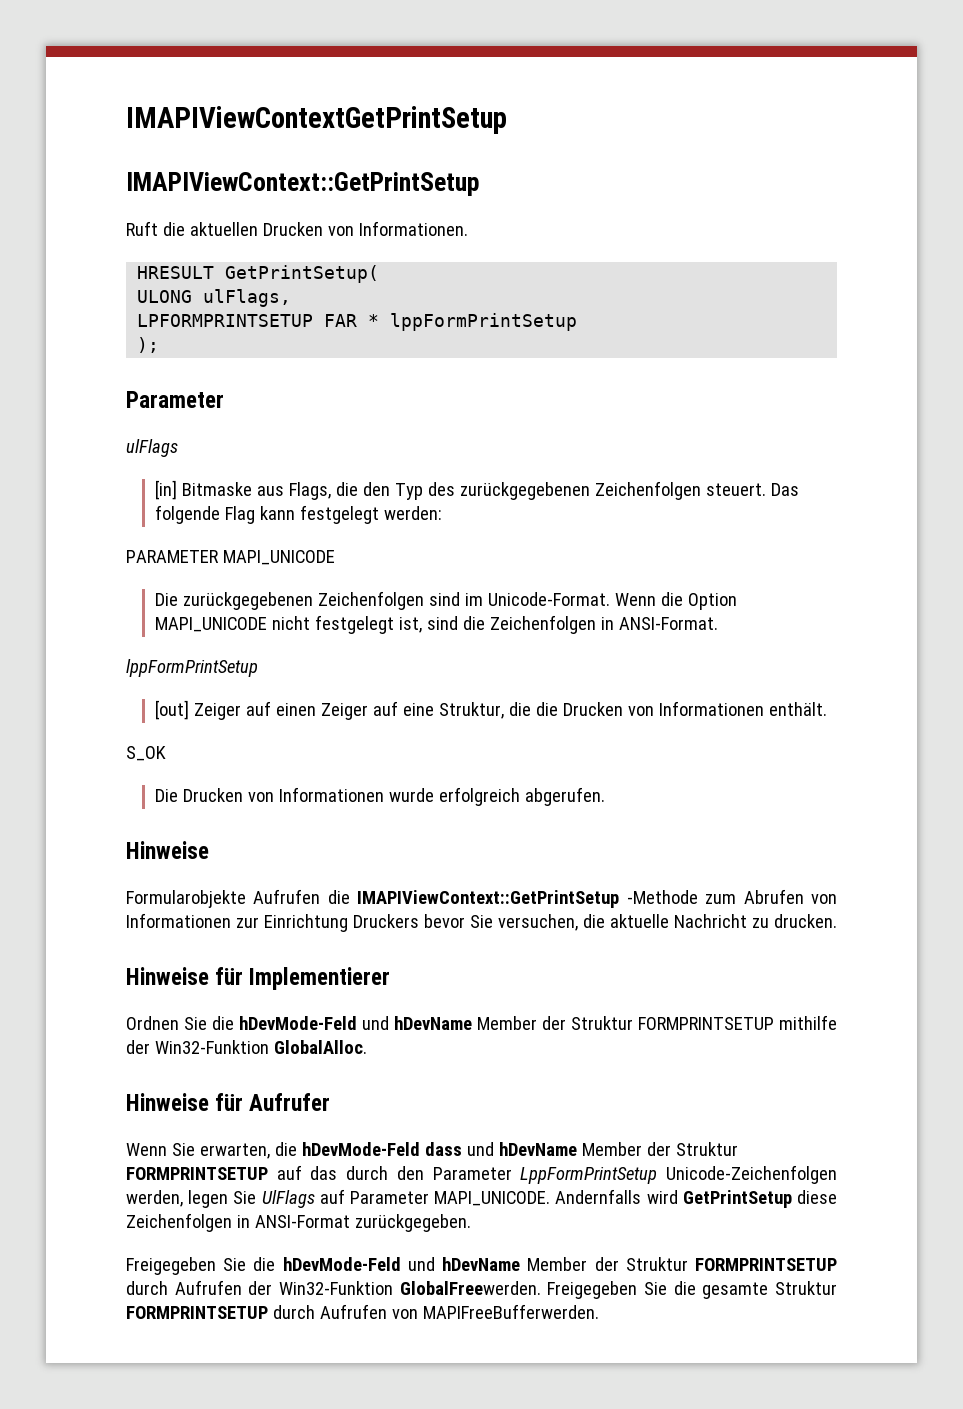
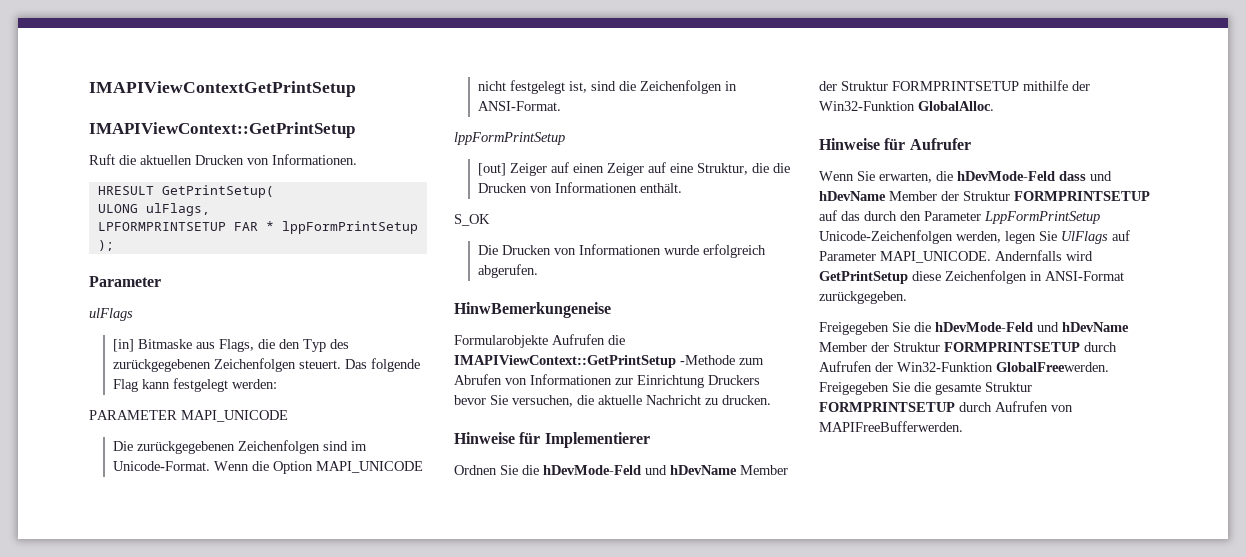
  Die Drucken von Informationen wurde erfolgreich abgerufen.
- Hinweise
+ HinwBemerkungeneise

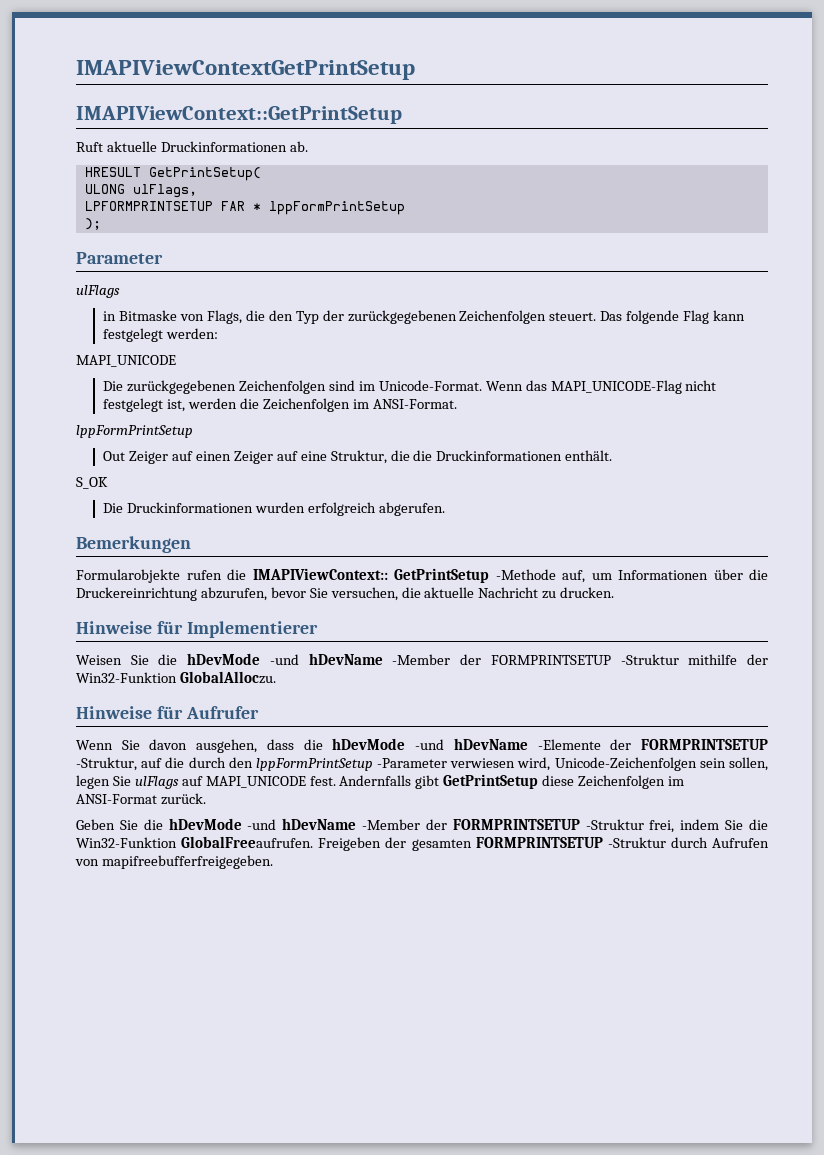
- Ruft die aktuellen Drucken von Informationen.
+ Ruft aktuelle Druckinformationen ab.
- [in] Bitmaske aus Flags, die den Typ des zurückgegebenen Zeichenfolgen steuert.
+ in Bitmaske von Flags, die den Typ der zurückgegebenen Zeichenfolgen steuert.
  Das folgende Flag kann festgelegt werden:
- PARAMETER MAPI_UNICODE
+ MAPI_UNICODE
- Wenn die Option MAPI_UNICODE nicht festgelegt ist, sind die Zeichenfolgen in ANSI-Format.
+ Wenn das MAPI_UNICODE-Flag nicht festgelegt ist, werden die Zeichenfolgen im ANSI-Format.
- [out] Zeiger auf einen Zeiger auf eine Struktur, die die Drucken von Informationen enthält.
+ Out Zeiger auf einen Zeiger auf eine Struktur, die die Druckinformationen enthält.
- Die Drucken von Informationen wurde erfolgreich abgerufen.
+ Die Druckinformationen wurden erfolgreich abgerufen.
- HinwBemerkungeneise
+ Bemerkungen
- Formularobjekte Aufrufen die IMAPIViewContext::GetPrintSetup -Methode zum Abrufen von Informationen zur Einrichtung Druckers bevor Sie versuchen, die aktuelle Nachricht zu drucken.
+ Formularobjekte rufen die IMAPIViewContext:: GetPrintSetup -Methode auf, um Informationen über die Druckereinrichtung abzurufen, bevor Sie versuchen, die aktuelle Nachricht zu drucken.
- Ordnen Sie die hDevMode-Feld und hDevName Member der Struktur FORMPRINTSETUP mithilfe der Win32-Funktion GlobalAlloc.
+ Weisen Sie die hDevMode -und hDevName -Member der FORMPRINTSETUP -Struktur mithilfe der Win32-Funktion GlobalAlloczu.
- Wenn Sie erwarten, die hDevMode-Feld dass und hDevName Member der Struktur FORMPRINTSETUP auf das durch den Parameter LppFormPrintSetup Unicode-Zeichenfolgen werden, legen Sie UlFlags auf Parameter MAPI_UNICODE. Andernfalls wird GetPrintSetup diese Zeichenfolgen in ANSI-Format zurückgegeben.
- Freigegeben Sie die hDevMode-Feld und hDevName Member der Struktur FORMPRINTSETUP durch Aufrufen der Win32-Funktion GlobalFreewerden. Freigegeben Sie die gesamte Struktur FORMPRINTSETUP durch Aufrufen von MAPIFreeBufferwerden.
+ Wenn Sie davon ausgehen, dass die hDevMode -und hDevName -Elemente der FORMPRINTSETUP -Struktur, auf die durch den lppFormPrintSetup -Parameter verwiesen wird, Unicode-Zeichenfolgen sein sollen, legen Sie ulFlags auf MAPI_UNICODE fest. Andernfalls gibt GetPrintSetup diese Zeichenfolgen im ANSI-Format zurück.
+ Geben Sie die hDevMode -und hDevName -Member der FORMPRINTSETUP -Struktur frei, indem Sie die Win32-Funktion GlobalFreeaufrufen. Freigeben der gesamten FORMPRINTSETUP -Struktur durch Aufrufen von mapifreebufferfreigegeben.

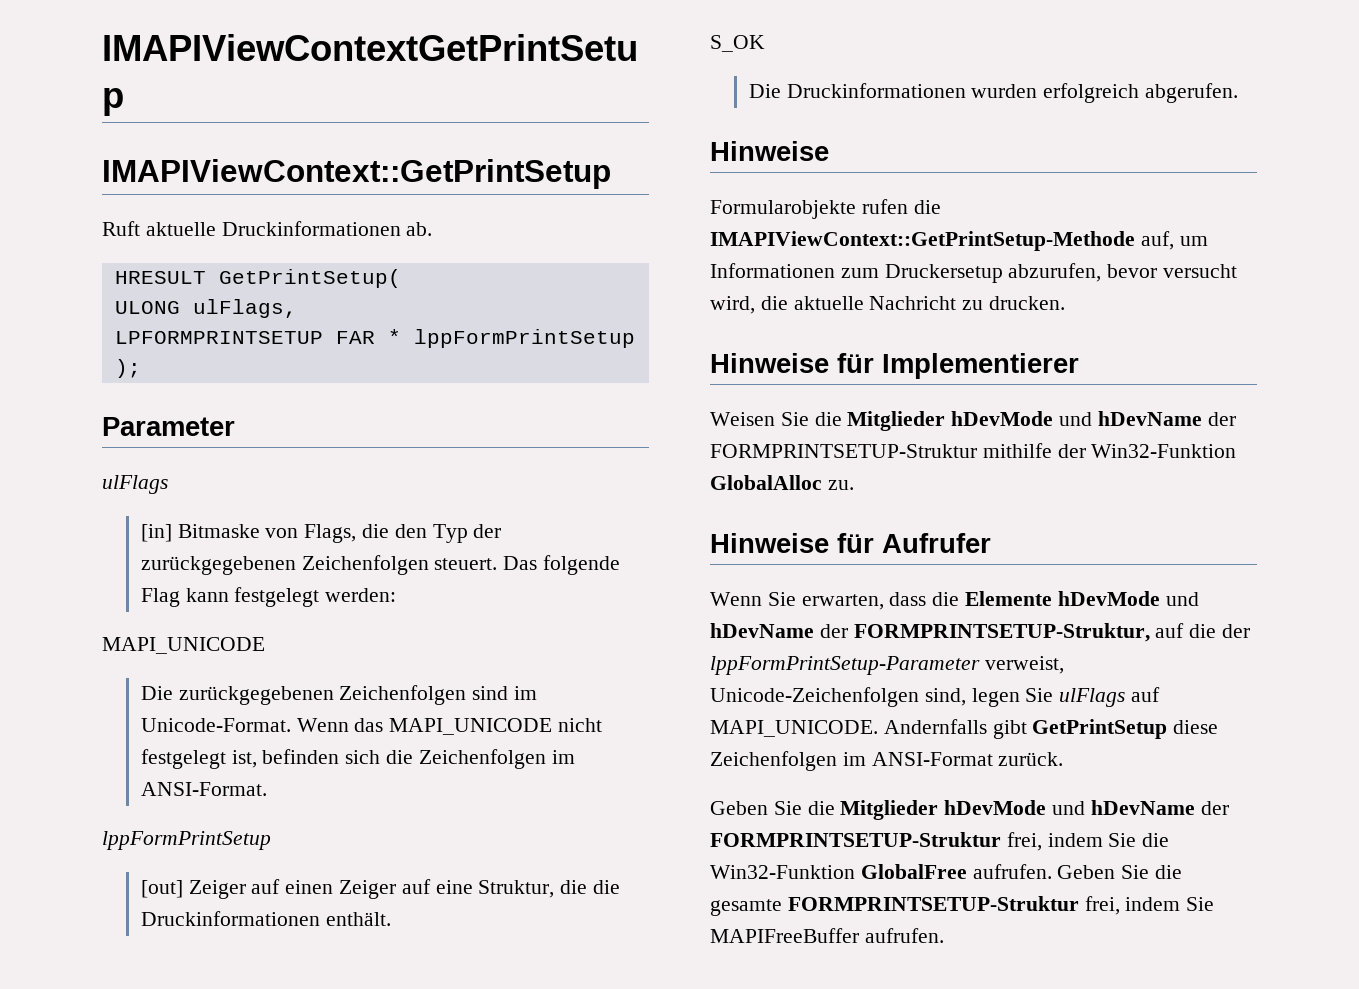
- in Bitmaske von Flags, die den Typ der zurückgegebenen Zeichenfolgen steuert.
+ [in] Bitmaske von Flags, die den Typ der zurückgegebenen Zeichenfolgen steuert.
- Wenn das MAPI_UNICODE-Flag nicht festgelegt ist, werden die Zeichenfolgen im ANSI-Format.
+ Wenn das MAPI_UNICODE nicht festgelegt ist, befinden sich die Zeichenfolgen im ANSI-Format.
- Out Zeiger auf einen Zeiger auf eine Struktur, die die Druckinformationen enthält.
+ [out] Zeiger auf einen Zeiger auf eine Struktur, die die Druckinformationen enthält.
  Die Druckinformationen wurden erfolgreich abgerufen.
- Bemerkungen
+ Hinweise
- Formularobjekte rufen die IMAPIViewContext:: GetPrintSetup -Methode auf, um Informationen über die Druckereinrichtung abzurufen, bevor Sie versuchen, die aktuelle Nachricht zu drucken.
+ Formularobjekte rufen die IMAPIViewContext::GetPrintSetup-Methode auf, um Informationen zum Druckersetup abzurufen, bevor versucht wird, die aktuelle Nachricht zu drucken.
- Weisen Sie die hDevMode -und hDevName -Member der FORMPRINTSETUP -Struktur mithilfe der Win32-Funktion GlobalAlloczu.
+ Weisen Sie die Mitglieder hDevMode und hDevName der FORMPRINTSETUP-Struktur mithilfe der Win32-Funktion GlobalAlloc zu.
- Wenn Sie davon ausgehen, dass die hDevMode -und hDevName -Elemente der FORMPRINTSETUP -Struktur, auf die durch den lppFormPrintSetup -Parameter verwiesen wird, Unicode-Zeichenfolgen sein sollen, legen Sie ulFlags auf MAPI_UNICODE fest.
+ Wenn Sie erwarten, dass die Elemente hDevMode und hDevName der FORMPRINTSETUP-Struktur, auf die der lppFormPrintSetup-Parameter verweist, Unicode-Zeichenfolgen sind, legen Sie ulFlags auf MAPI_UNICODE.
- Geben Sie die hDevMode -und hDevName -Member der FORMPRINTSETUP -Struktur frei, indem Sie die Win32-Funktion GlobalFreeaufrufen. Freigeben der gesamten FORMPRINTSETUP -Struktur durch Aufrufen von mapifreebufferfreigegeben.
+ Geben Sie die Mitglieder hDevMode und hDevName der FORMPRINTSETUP-Struktur frei, indem Sie die Win32-Funktion GlobalFree aufrufen. Geben Sie die gesamte FORMPRINTSETUP-Struktur frei, indem Sie MAPIFreeBuffer aufrufen.

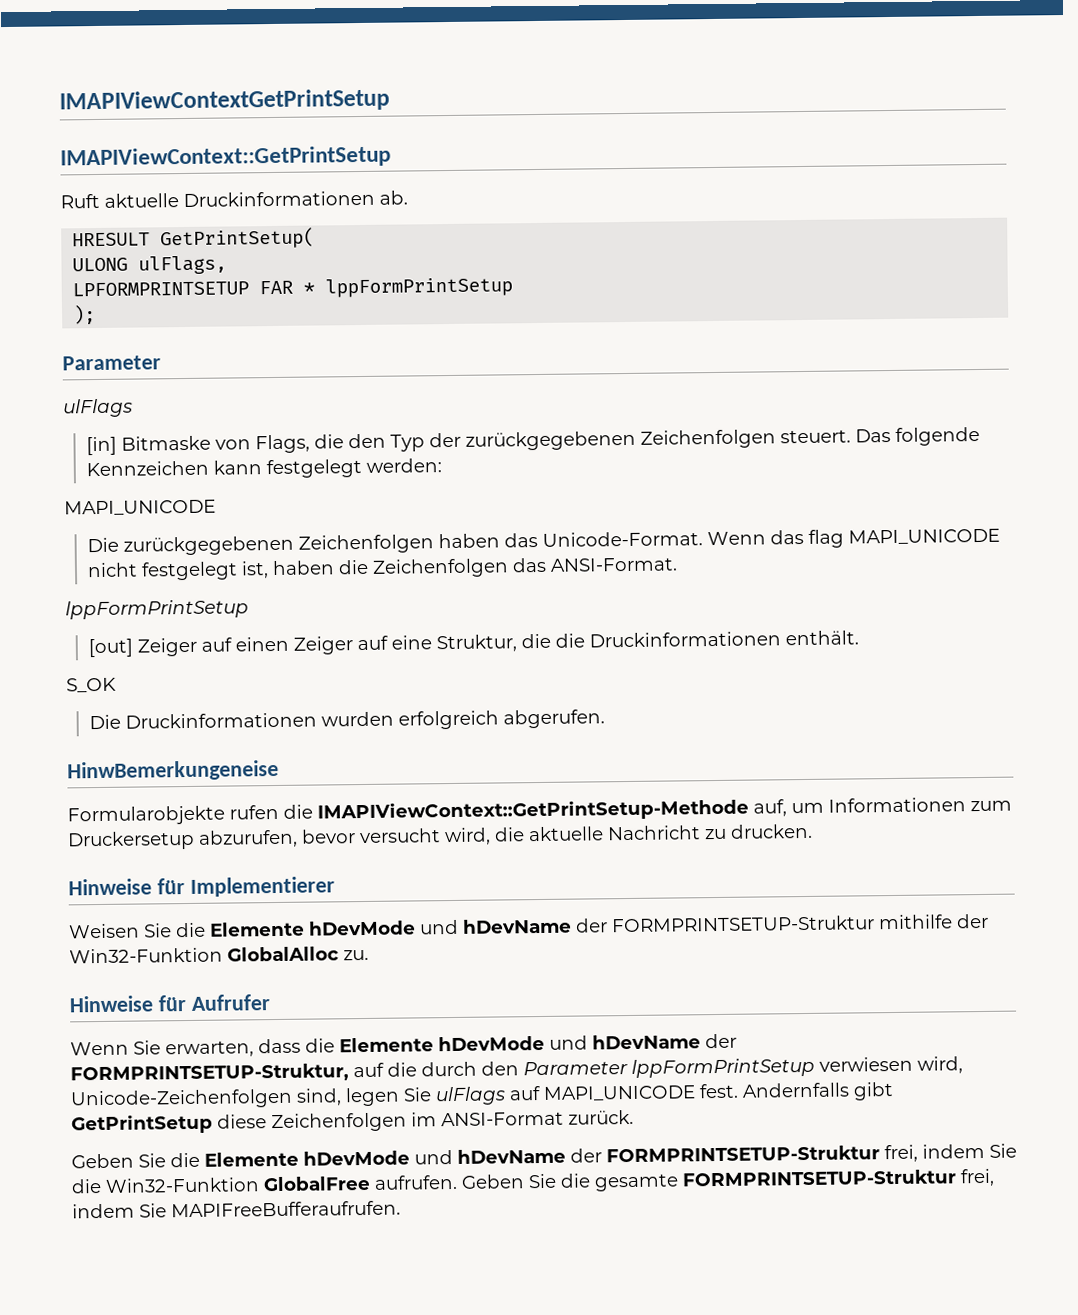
- Das folgende Flag kann festgelegt werden:
+ Das folgende Kennzeichen kann festgelegt werden:
- Die zurückgegebenen Zeichenfolgen sind im Unicode-Format.
+ Die zurückgegebenen Zeichenfolgen haben das Unicode-Format.
- Wenn das MAPI_UNICODE nicht festgelegt ist, befinden sich die Zeichenfolgen im ANSI-Format.
+ Wenn das flag MAPI_UNICODE nicht festgelegt ist, haben die Zeichenfolgen das ANSI-Format.
  Die Druckinformationen wurden erfolgreich abgerufen.
- Hinweise
+ HinwBemerkungeneise
- Weisen Sie die Mitglieder hDevMode und hDevName der FORMPRINTSETUP-Struktur mithilfe der Win32-Funktion GlobalAlloc zu.
+ Weisen Sie die Elemente hDevMode und hDevName der FORMPRINTSETUP-Struktur mithilfe der Win32-Funktion GlobalAlloc zu.
- Wenn Sie erwarten, dass die Elemente hDevMode und hDevName der FORMPRINTSETUP-Struktur, auf die der lppFormPrintSetup-Parameter verweist, Unicode-Zeichenfolgen sind, legen Sie ulFlags auf MAPI_UNICODE.
+ Wenn Sie erwarten, dass die Elemente hDevMode und hDevName der FORMPRINTSETUP-Struktur, auf die durch den Parameter lppFormPrintSetup verwiesen wird, Unicode-Zeichenfolgen sind, legen Sie ulFlags auf MAPI_UNICODE fest.
- Geben Sie die Mitglieder hDevMode und hDevName der FORMPRINTSETUP-Struktur frei, indem Sie die Win32-Funktion GlobalFree aufrufen.
+ Geben Sie die Elemente hDevMode und hDevName der FORMPRINTSETUP-Struktur frei, indem Sie die Win32-Funktion GlobalFree aufrufen.
- Geben Sie die gesamte FORMPRINTSETUP-Struktur frei, indem Sie MAPIFreeBuffer aufrufen.
+ Geben Sie die gesamte FORMPRINTSETUP-Struktur frei, indem Sie MAPIFreeBufferaufrufen.

